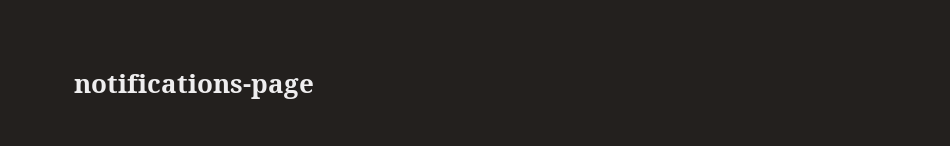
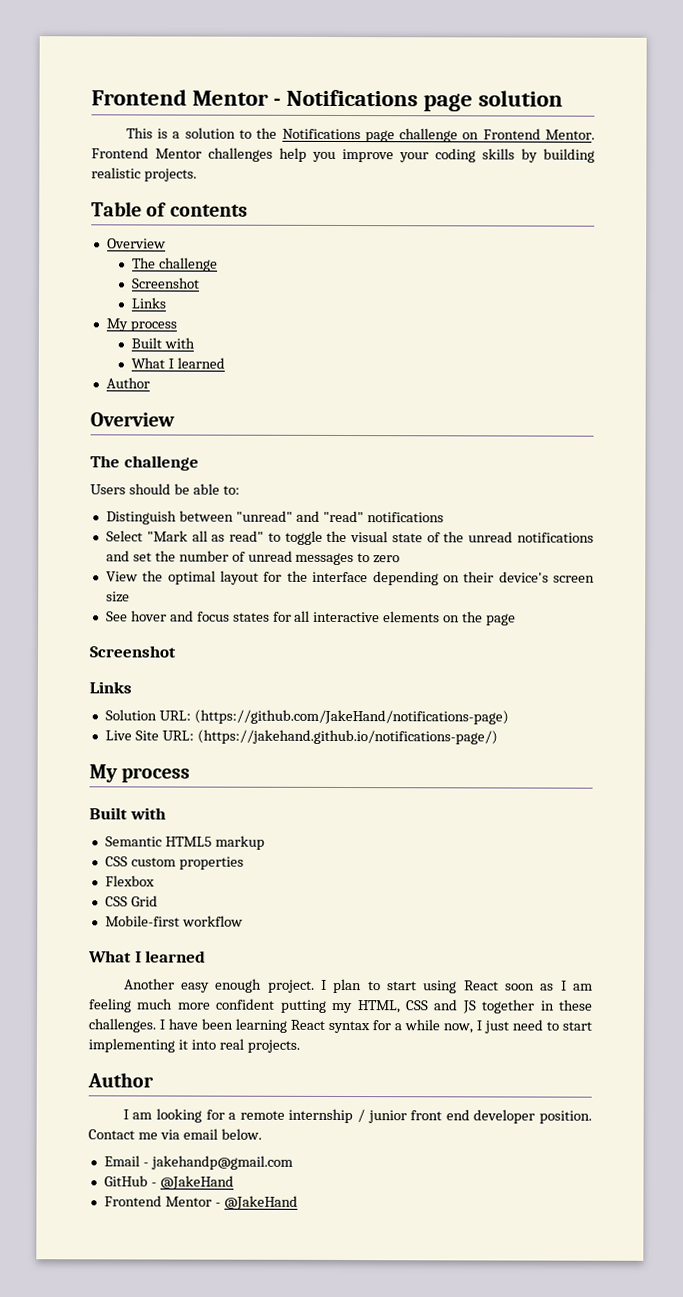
- notifications-page
+ Frontend Mentor - Notifications page solution
+ This is a solution to the Notifications page challenge on Frontend Mentor. Frontend Mentor challenges help you improve your coding skills by building realistic projects.
+ Table of contents
+ Overview
+ The challenge
+ Screenshot
+ Links
+ My process
+ Built with
+ What I learned
+ Author
+ Overview
+ The challenge
+ Users should be able to:
+ Distinguish between "unread" and "read" notifications
+ Select "Mark all as read" to toggle the visual state of the unread notifications and set the number of unread messages to zero
+ View the optimal layout for the interface depending on their device's screen size
+ See hover and focus states for all interactive elements on the page
+ Screenshot
+ Links
+ Solution URL: (https://github.com/JakeHand/notifications-page)
+ Live Site URL: (https://jakehand.github.io/notifications-page/)
+ My process
+ Built with
+ Semantic HTML5 markup
+ CSS custom properties
+ Flexbox
+ CSS Grid
+ Mobile-first workflow
+ What I learned
+ Another easy enough project. I plan to start using React soon as I am feeling much more confident putting my HTML, CSS and JS together in these challenges. I have been learning React syntax for a while now, I just need to start implementing it into real projects.
+ Author
+ I am looking for a remote internship / junior front end developer position. Contact me via email below.
+ Email - jakehandp@gmail.com
+ GitHub - @JakeHand
+ Frontend Mentor - @JakeHand

